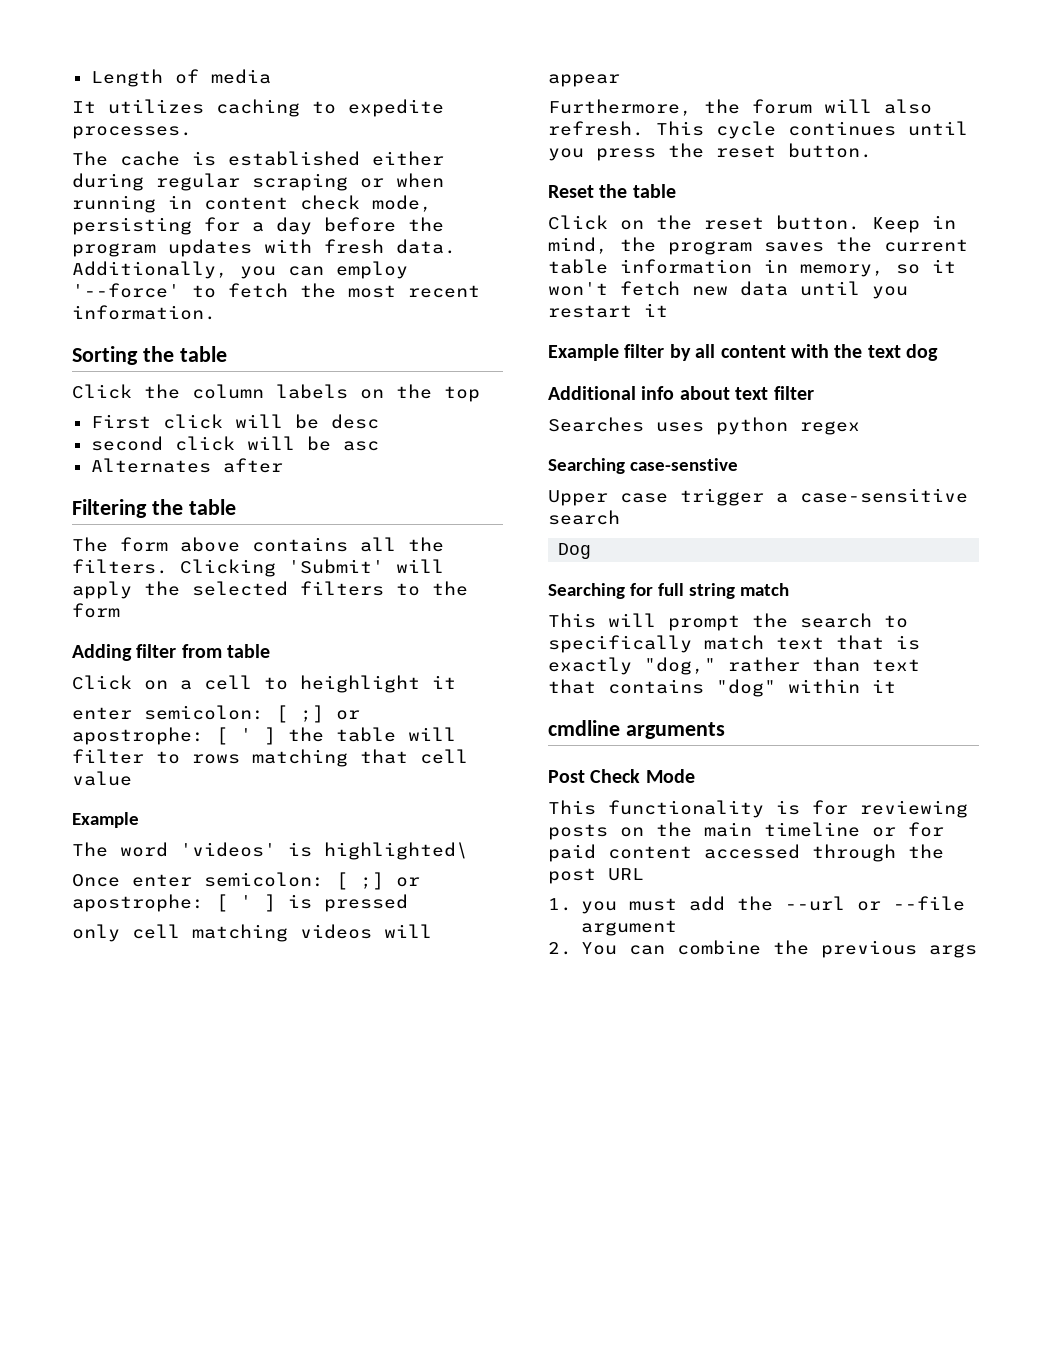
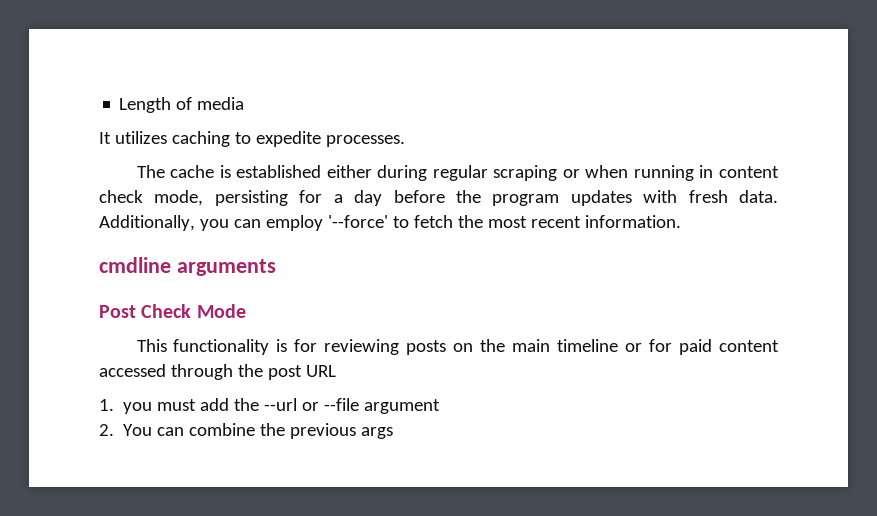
- Sorting the table
- Click the column labels on the top
- First click will be desc
- second click will be asc
- Alternates after
- Filtering the table
- The form above contains all the filters. Clicking 'Submit' will apply the selected filters to the form
- Adding filter from table
- Click on a cell to heighlight it
- enter semicolon: [ ;] or apostrophe: [ ' ] the table will filter to rows matching that cell value
- Example
- The word 'videos' is highlighted\
- Once enter semicolon: [ ;] or apostrophe: [ ' ] is pressed
- only cell matching videos will appear
- Furthermore, the forum will also refresh. This cycle continues until you press the reset button.
- Reset the table
- Click on the reset button. Keep in mind, the program saves the current table information in memory, so it won't fetch new data until you restart it
- Example filter by all content with the text dog
- Additional info about text filter
- Searches uses python regex
- Searching case-senstive
- Upper case trigger a case-sensitive search
- Dog
- Searching for full string match
- This will prompt the search to specifically match text that is exactly "dog," rather than text that contains "dog" within it

